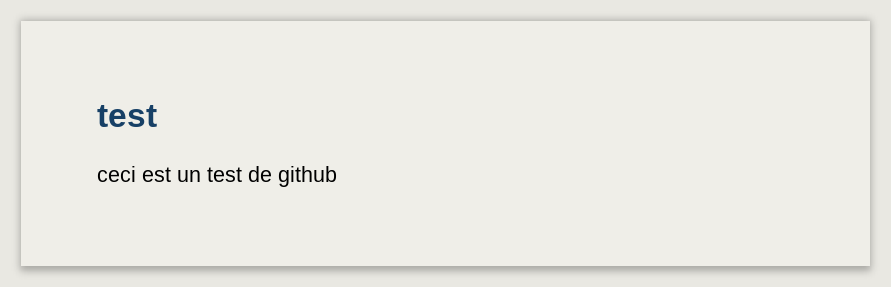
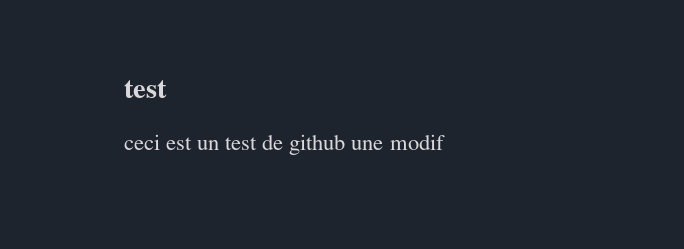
- ceci est un test de github
+ ceci est un test de github une modif

